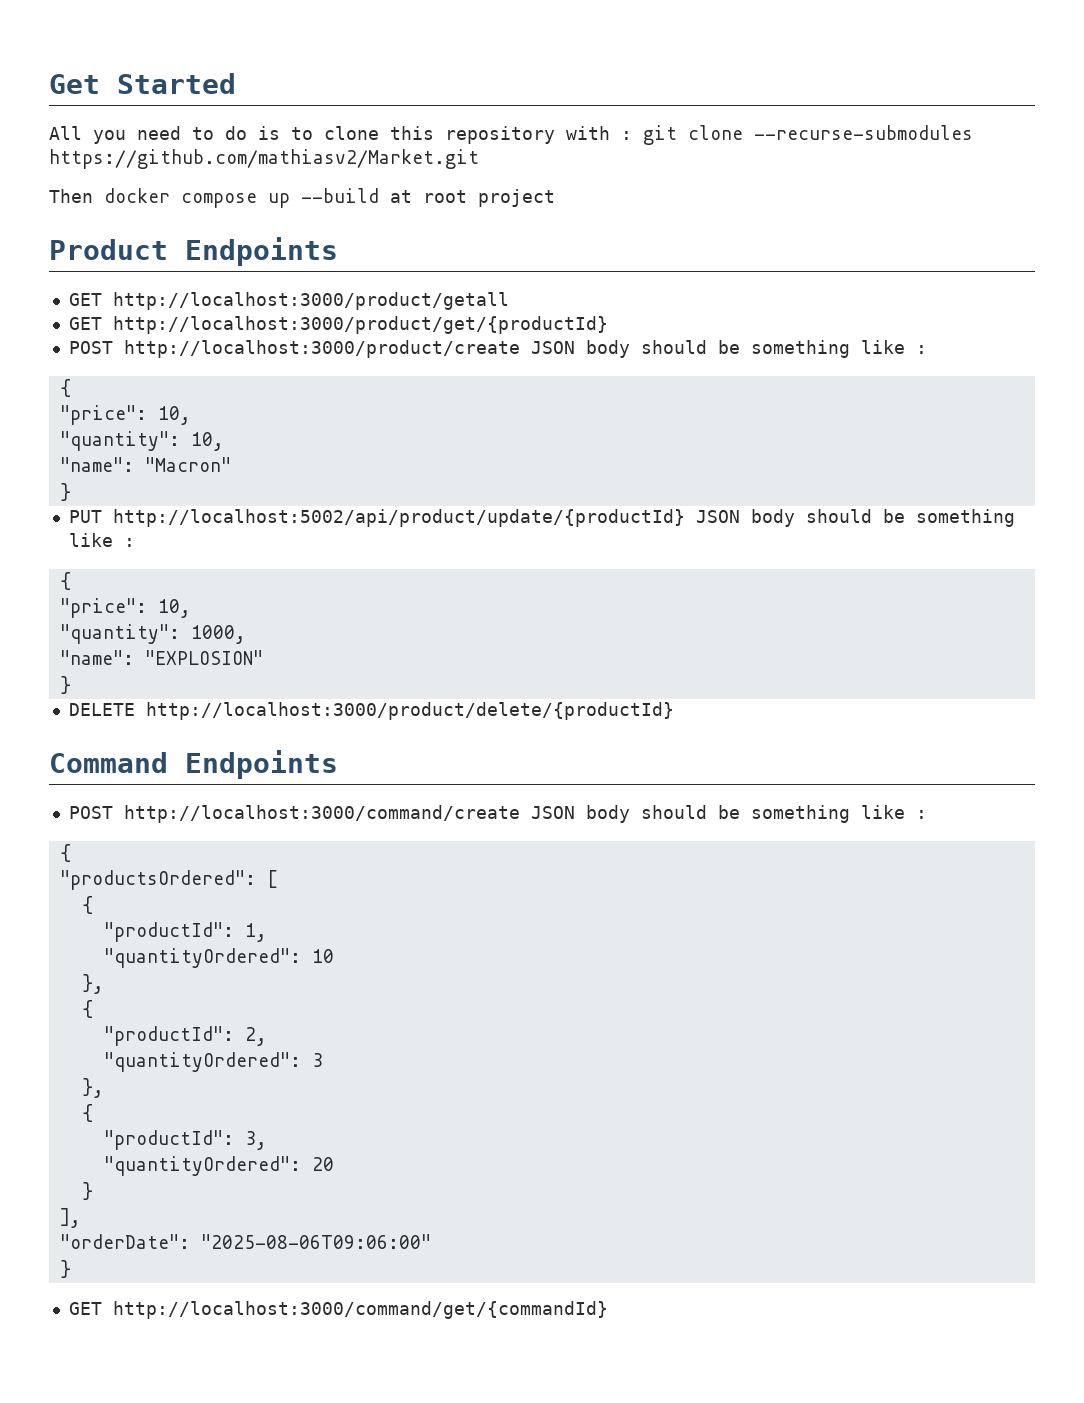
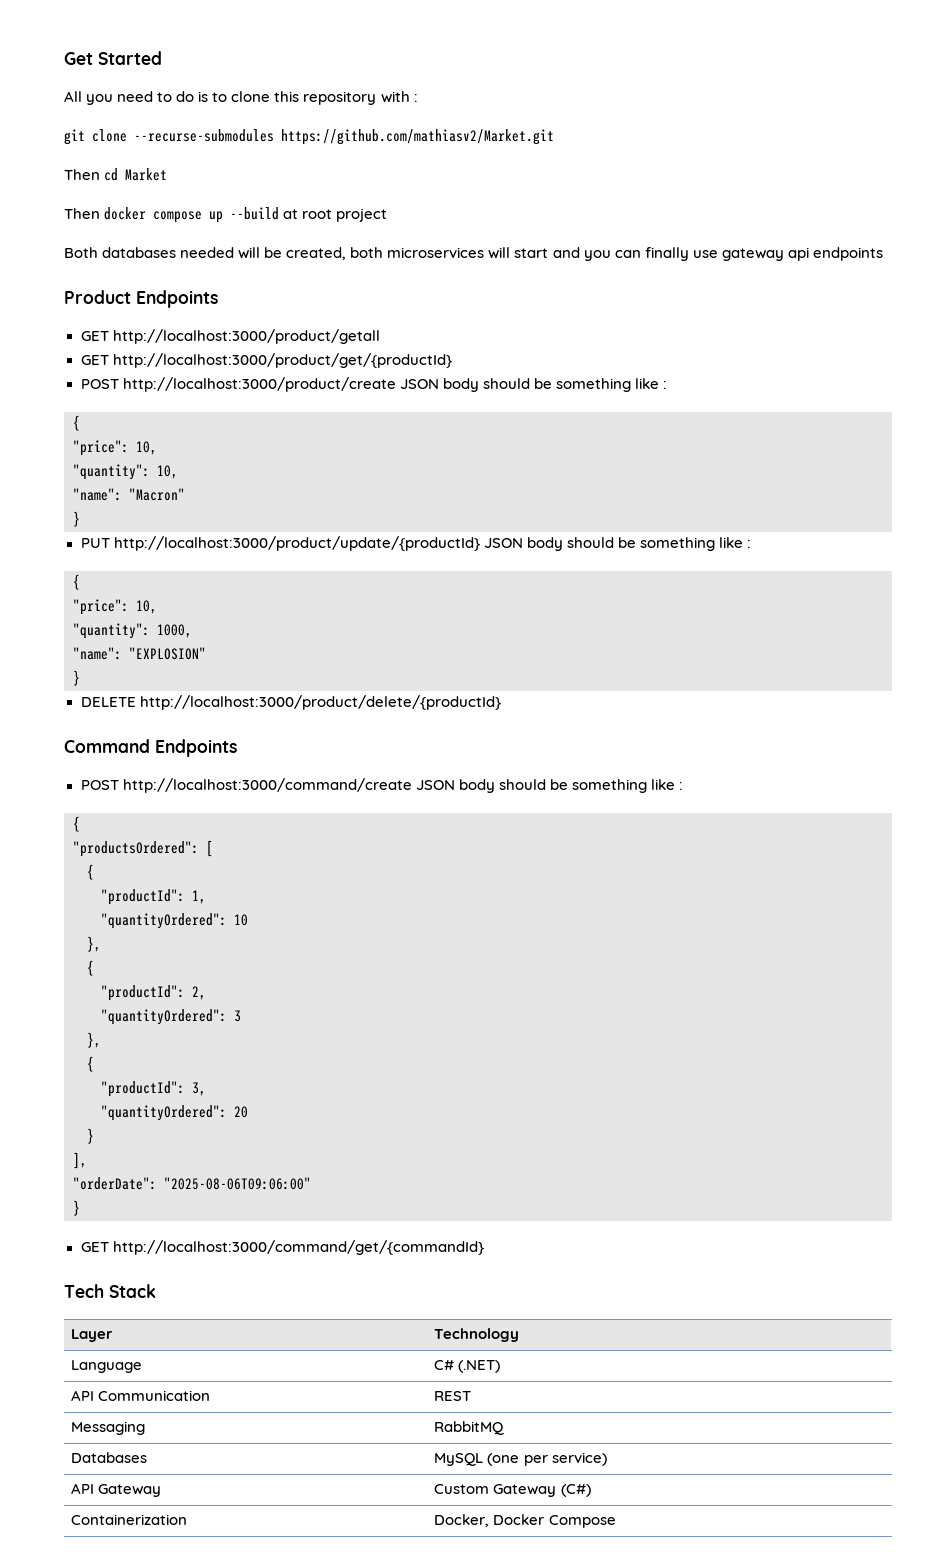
- All you need to do is to clone this repository with : git clone --recurse-submodules https://github.com/mathiasv2/Market.git
+ All you need to do is to clone this repository with :
+ git clone --recurse-submodules https://github.com/mathiasv2/Market.git
+ Then cd Market
+ Both databases needed will be created, both microservices will start and you can finally use gateway api endpoints
- PUT http://localhost:5002/api/product/update/{productId} JSON body should be something like :
+ PUT http://localhost:3000/product/update/{productId} JSON body should be something like :
+ Tech Stack
+ Layer | Technology
+ Language | C# (.NET)
+ API Communication | REST
+ Messaging | RabbitMQ
+ Databases | MySQL (one per service)
+ API Gateway | Custom Gateway (C#)
+ Containerization | Docker, Docker Compose

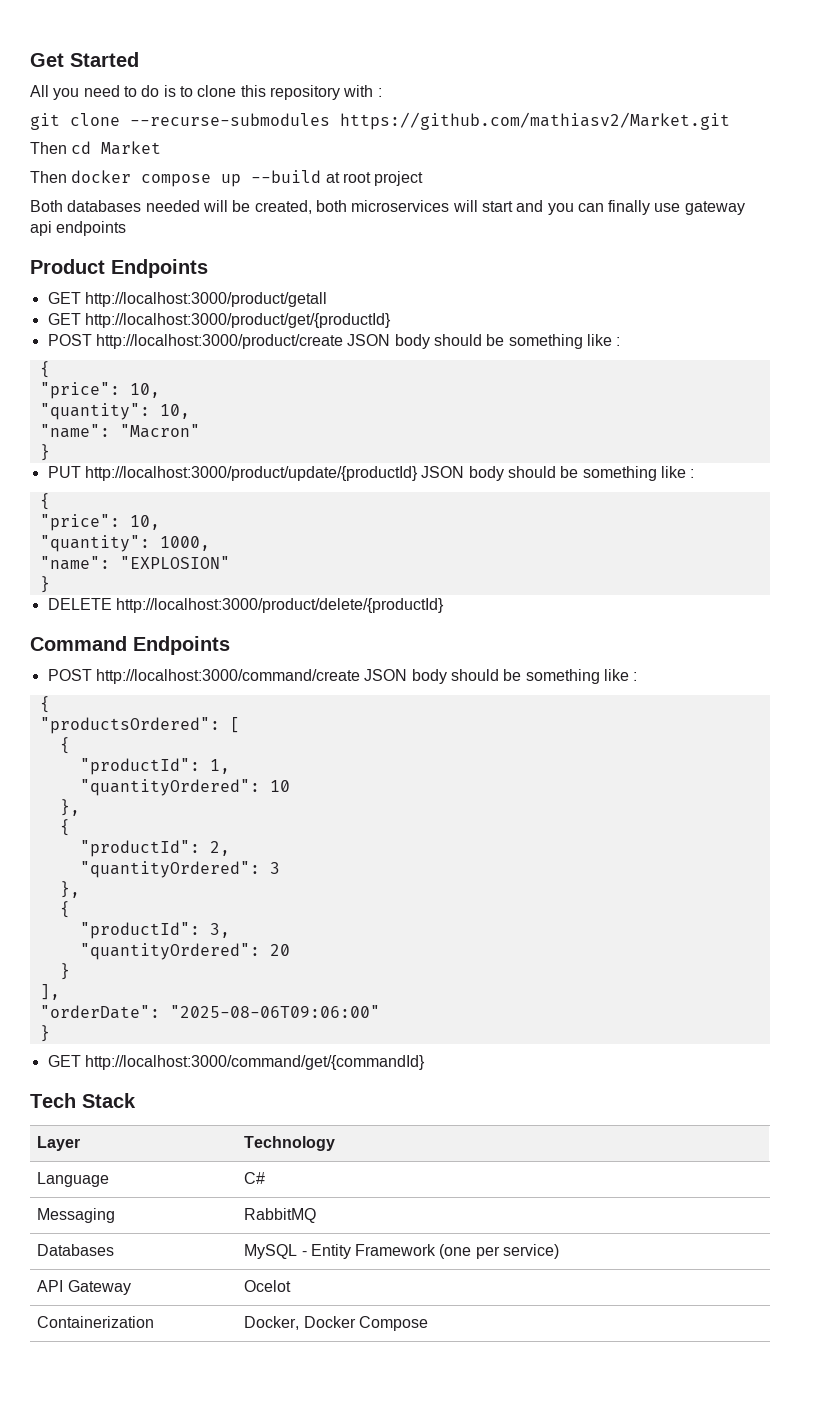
- Language | C# (.NET)
- API Communication | REST
+ Language | C#
- Databases | MySQL (one per service)
+ Databases | MySQL - Entity Framework (one per service)
- API Gateway | Custom Gateway (C#)
+ API Gateway | Ocelot

